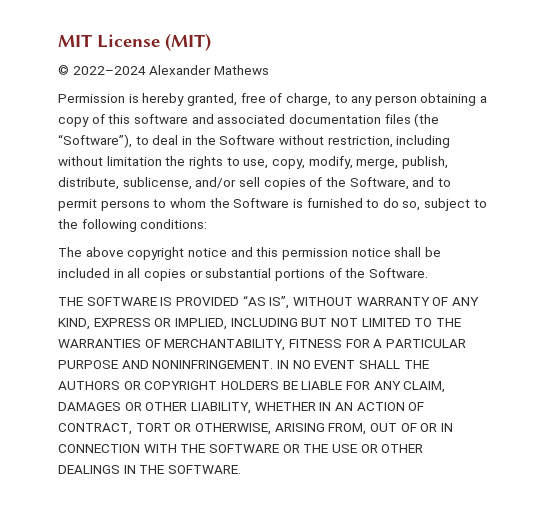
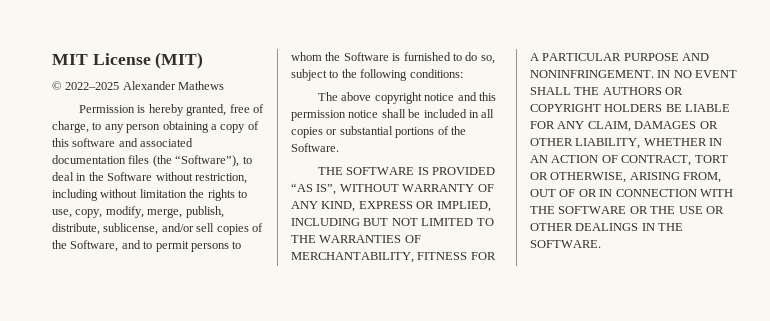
- © 2022–2024 Alexander Mathews
+ © 2022–2025 Alexander Mathews

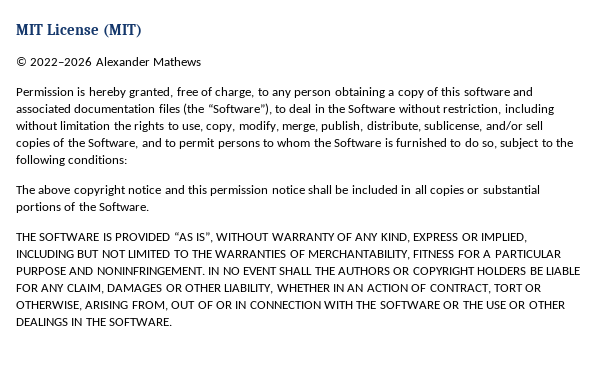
- © 2022–2025 Alexander Mathews
+ © 2022–2026 Alexander Mathews

